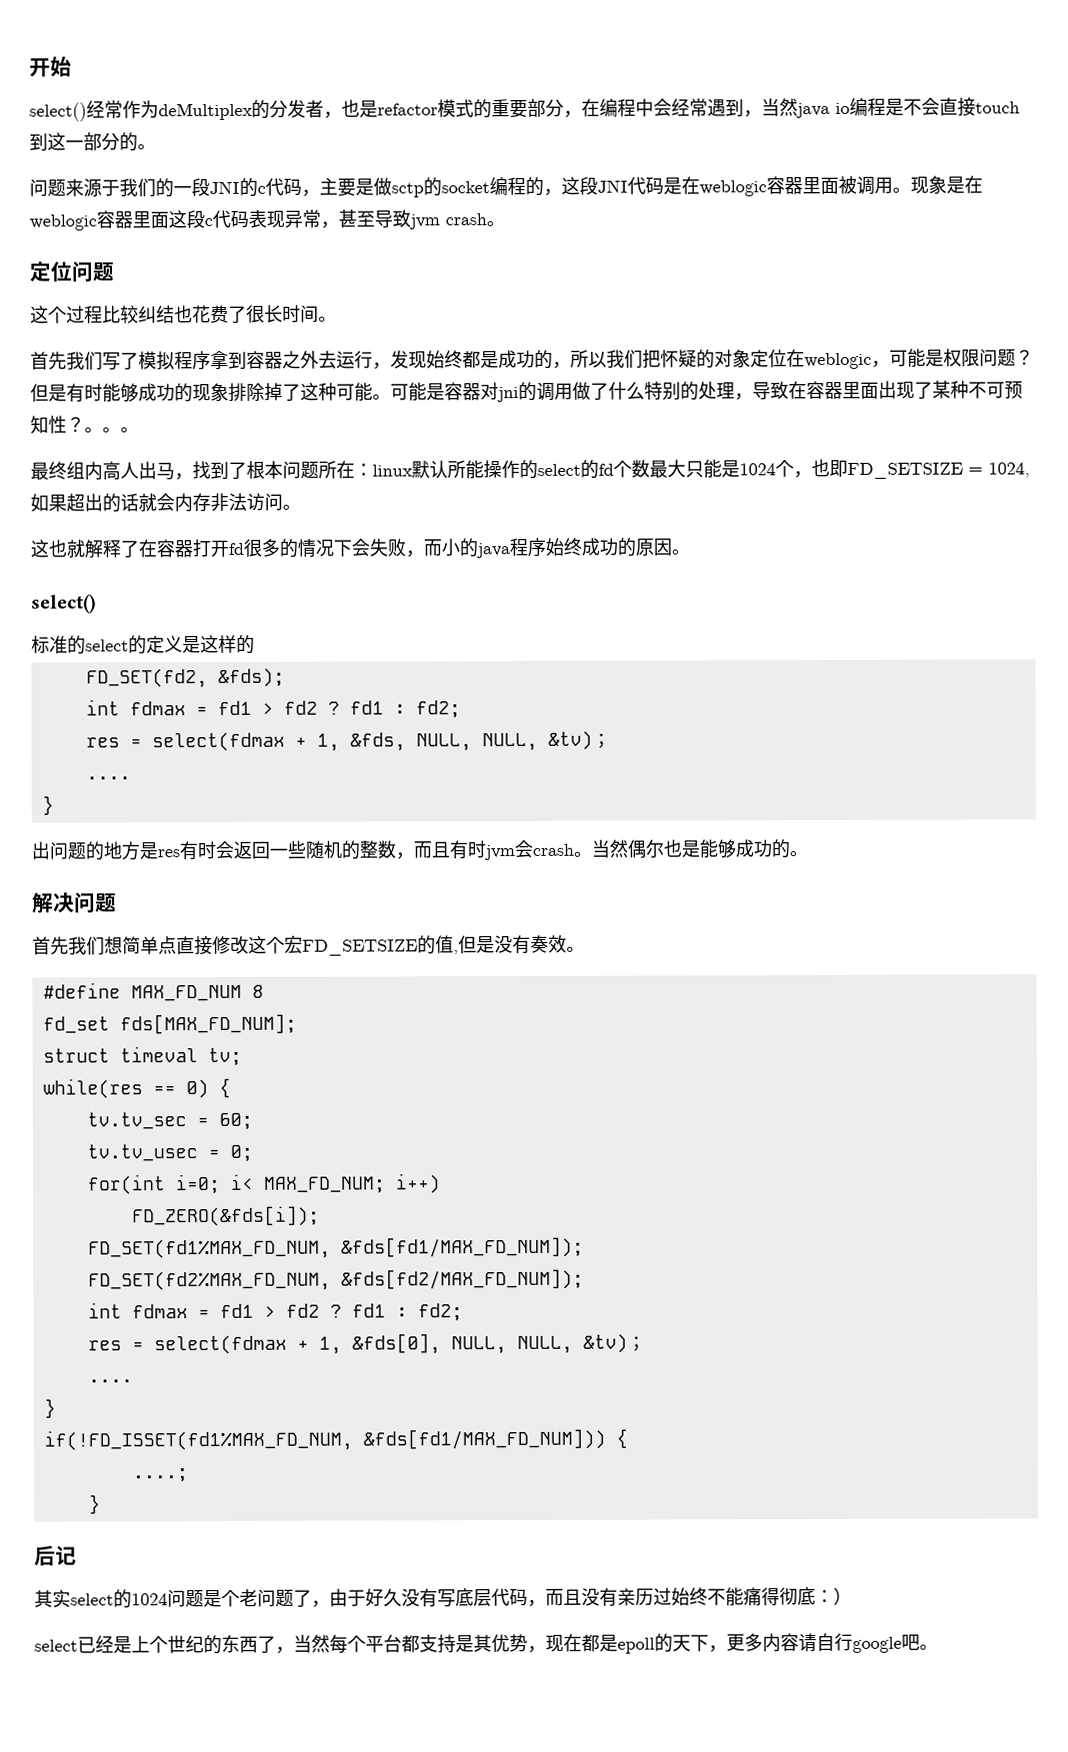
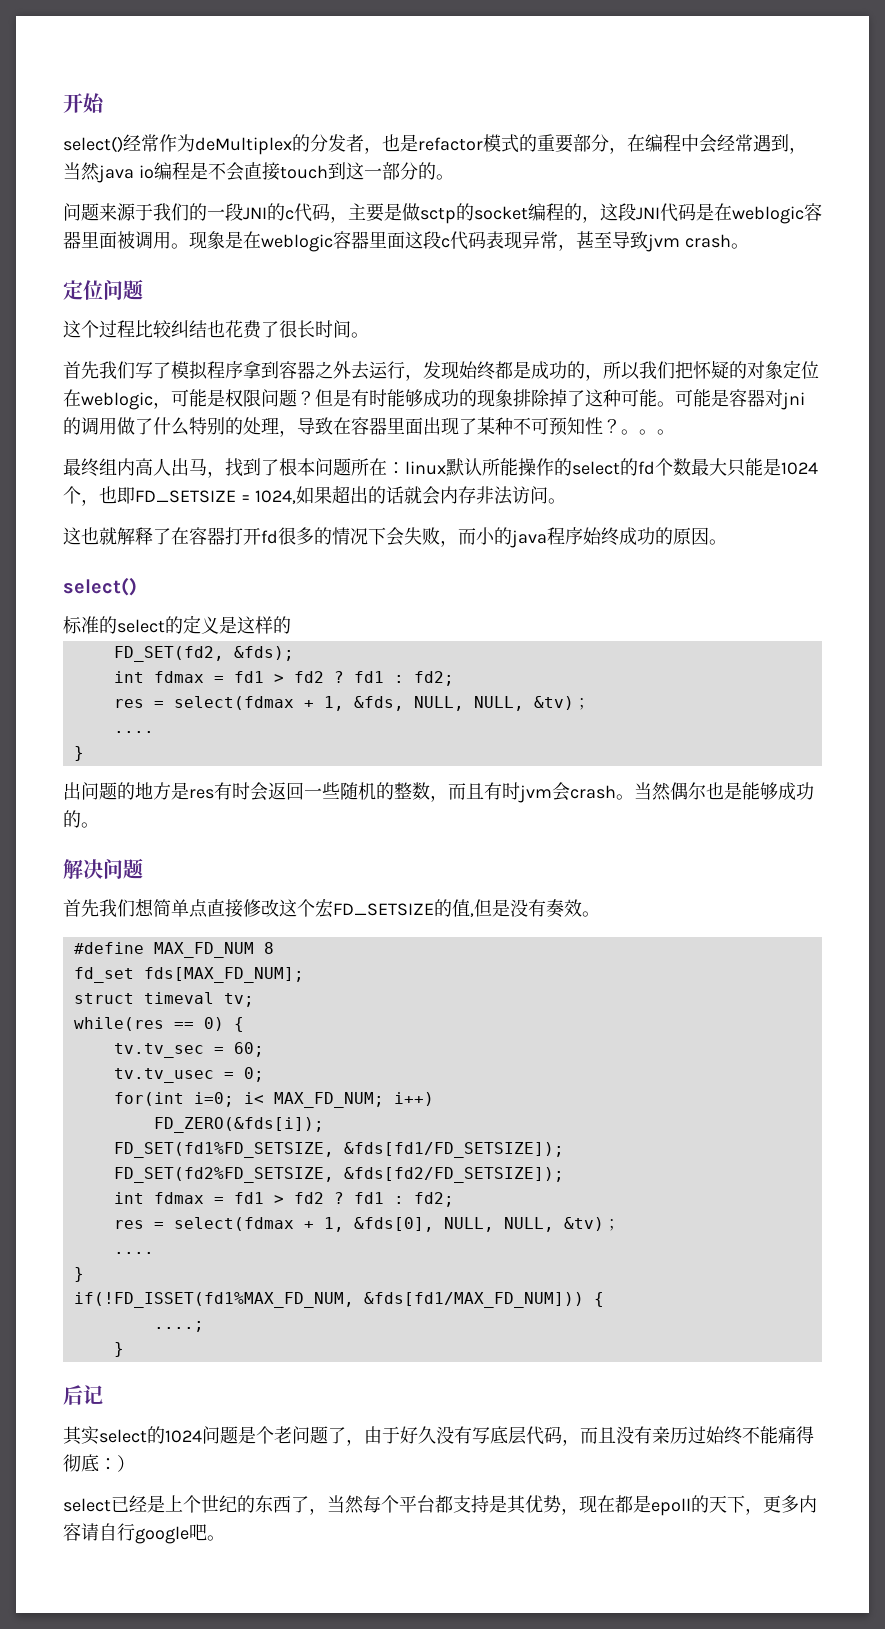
- FD_SET(fd1%MAX_FD_NUM, &fds[fd1/MAX_FD_NUM]);
- FD_SET(fd2%MAX_FD_NUM, &fds[fd2/MAX_FD_NUM]);
+ FD_SET(fd1%FD_SETSIZE, &fds[fd1/FD_SETSIZE]);
+ FD_SET(fd2%FD_SETSIZE, &fds[fd2/FD_SETSIZE]);

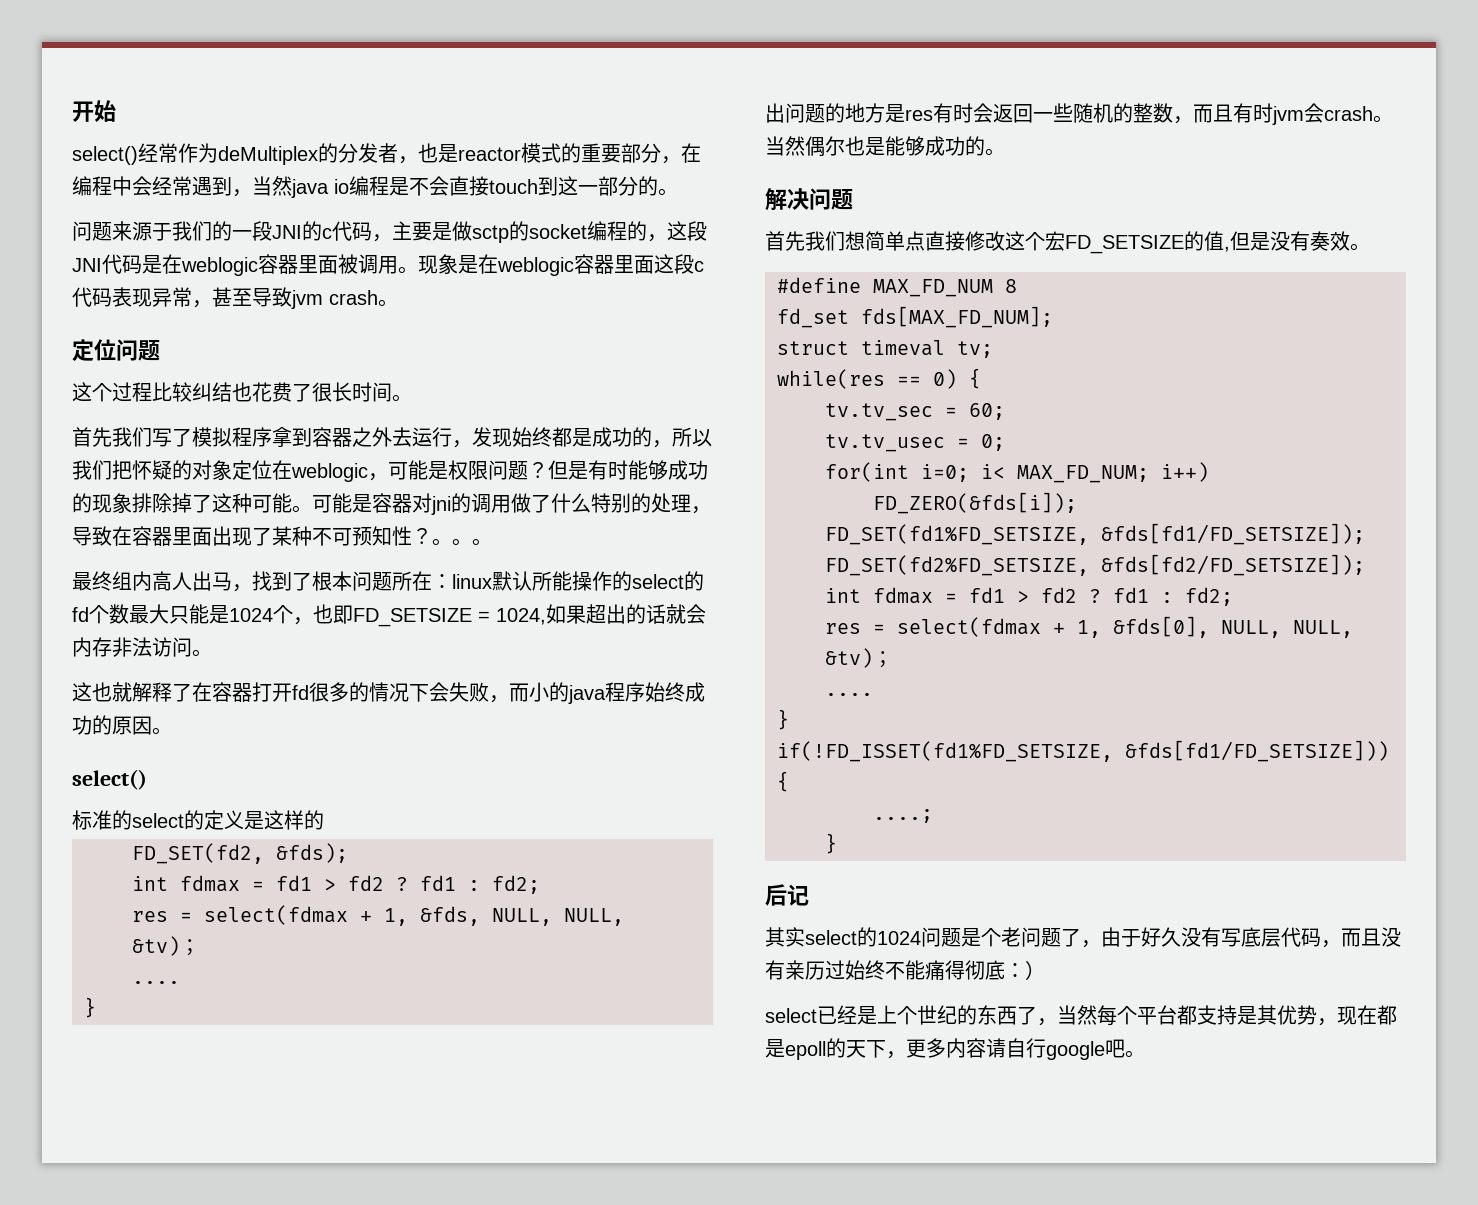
- select()经常作为deMultiplex的分发者，也是refactor模式的重要部分，在编程中会经常遇到，当然java io编程是不会直接touch到这一部分的。
+ select()经常作为deMultiplex的分发者，也是reactor模式的重要部分，在编程中会经常遇到，当然java io编程是不会直接touch到这一部分的。
- if(!FD_ISSET(fd1%MAX_FD_NUM, &fds[fd1/MAX_FD_NUM])) {
+ if(!FD_ISSET(fd1%FD_SETSIZE, &fds[fd1/FD_SETSIZE])) {

